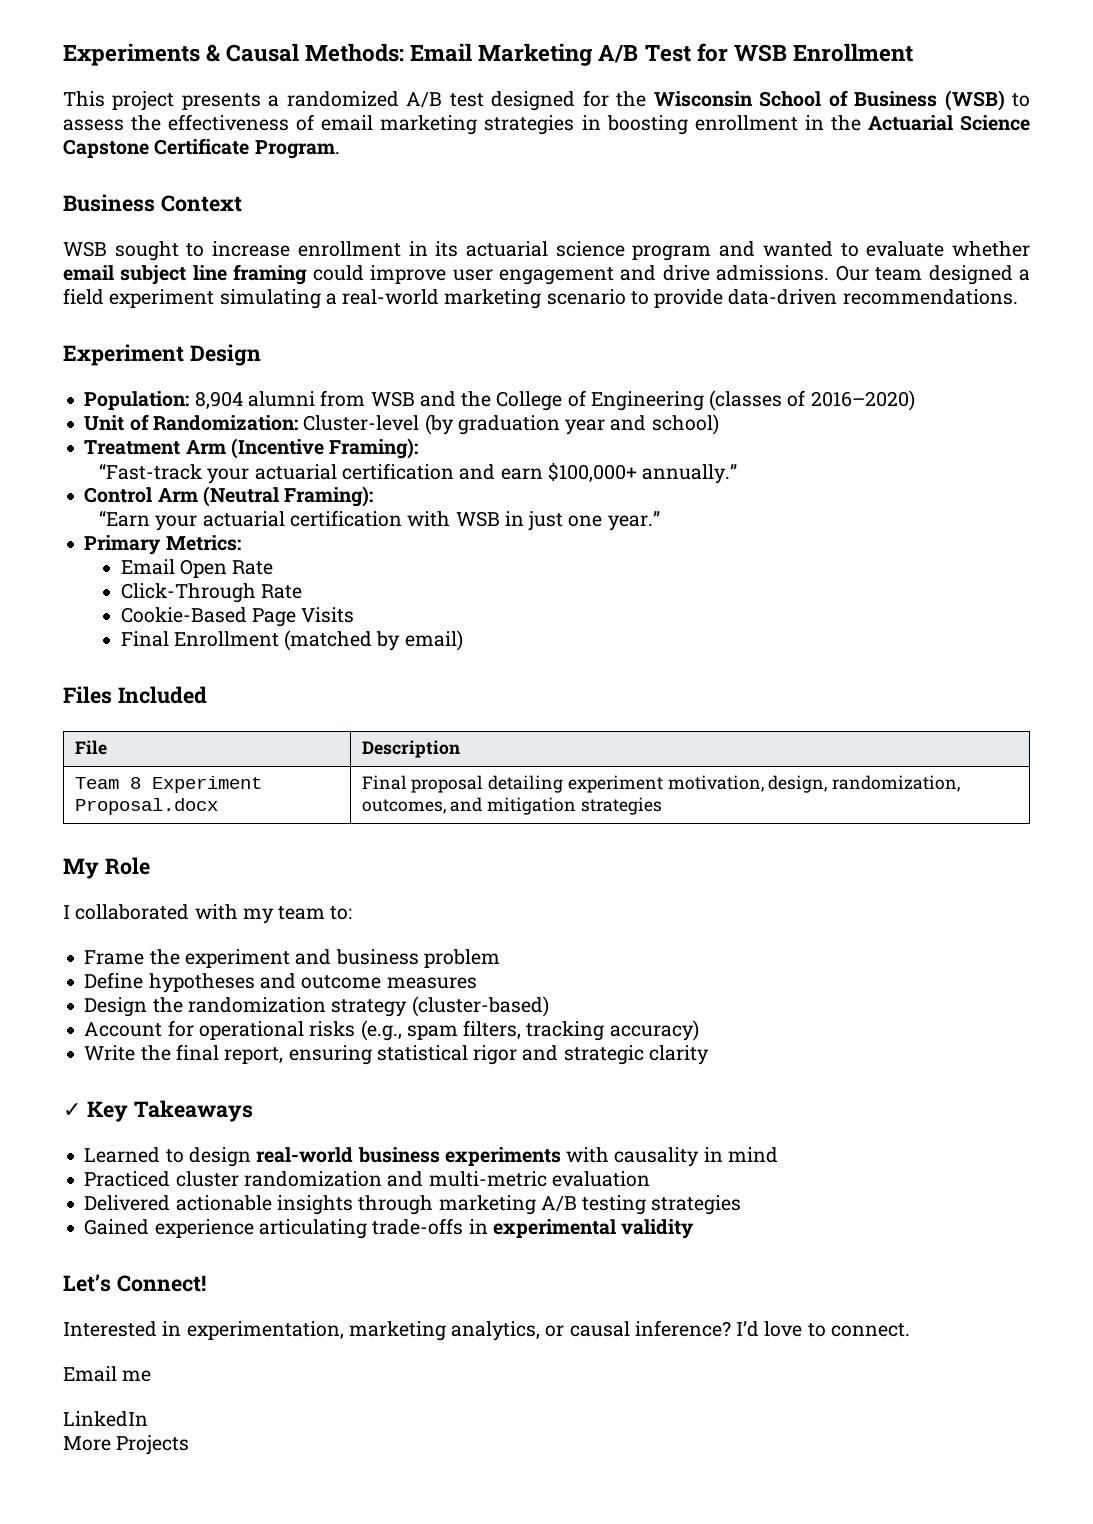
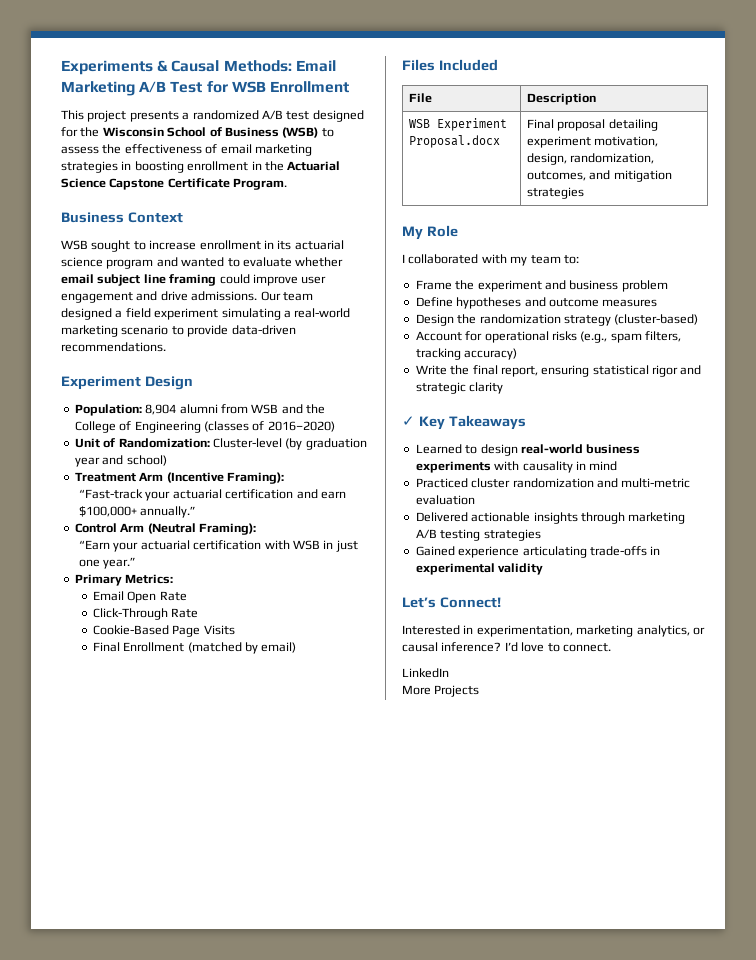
- Team 8 Experiment Proposal.docx | Final proposal detailing experiment motivation, design, randomization, outcomes, and mitigation strategies
+ WSB Experiment Proposal.docx | Final proposal detailing experiment motivation, design, randomization, outcomes, and mitigation strategies
- Email me

